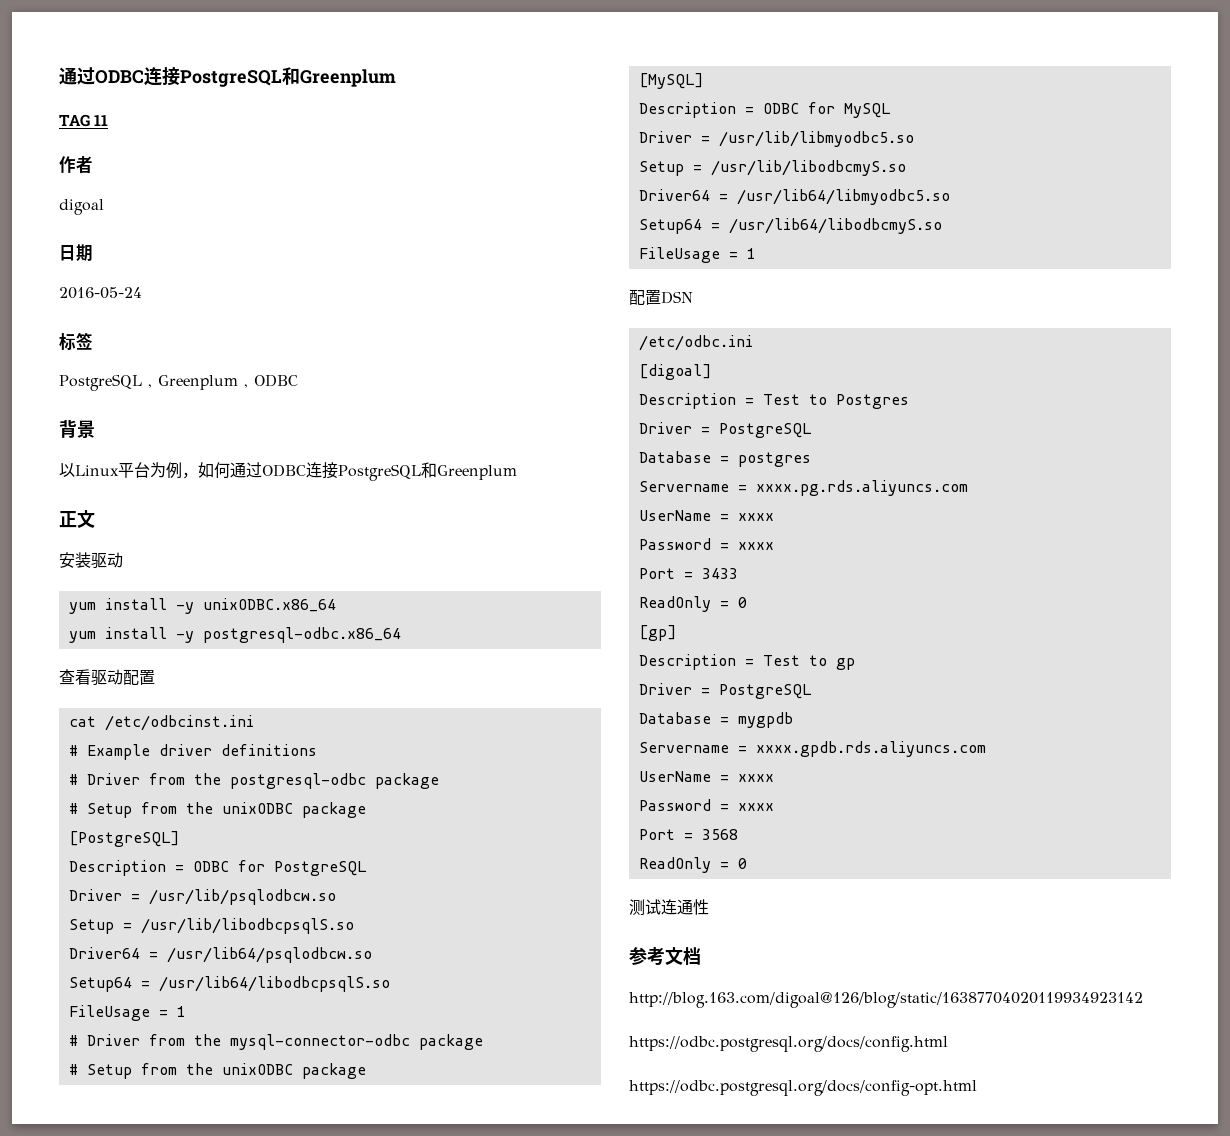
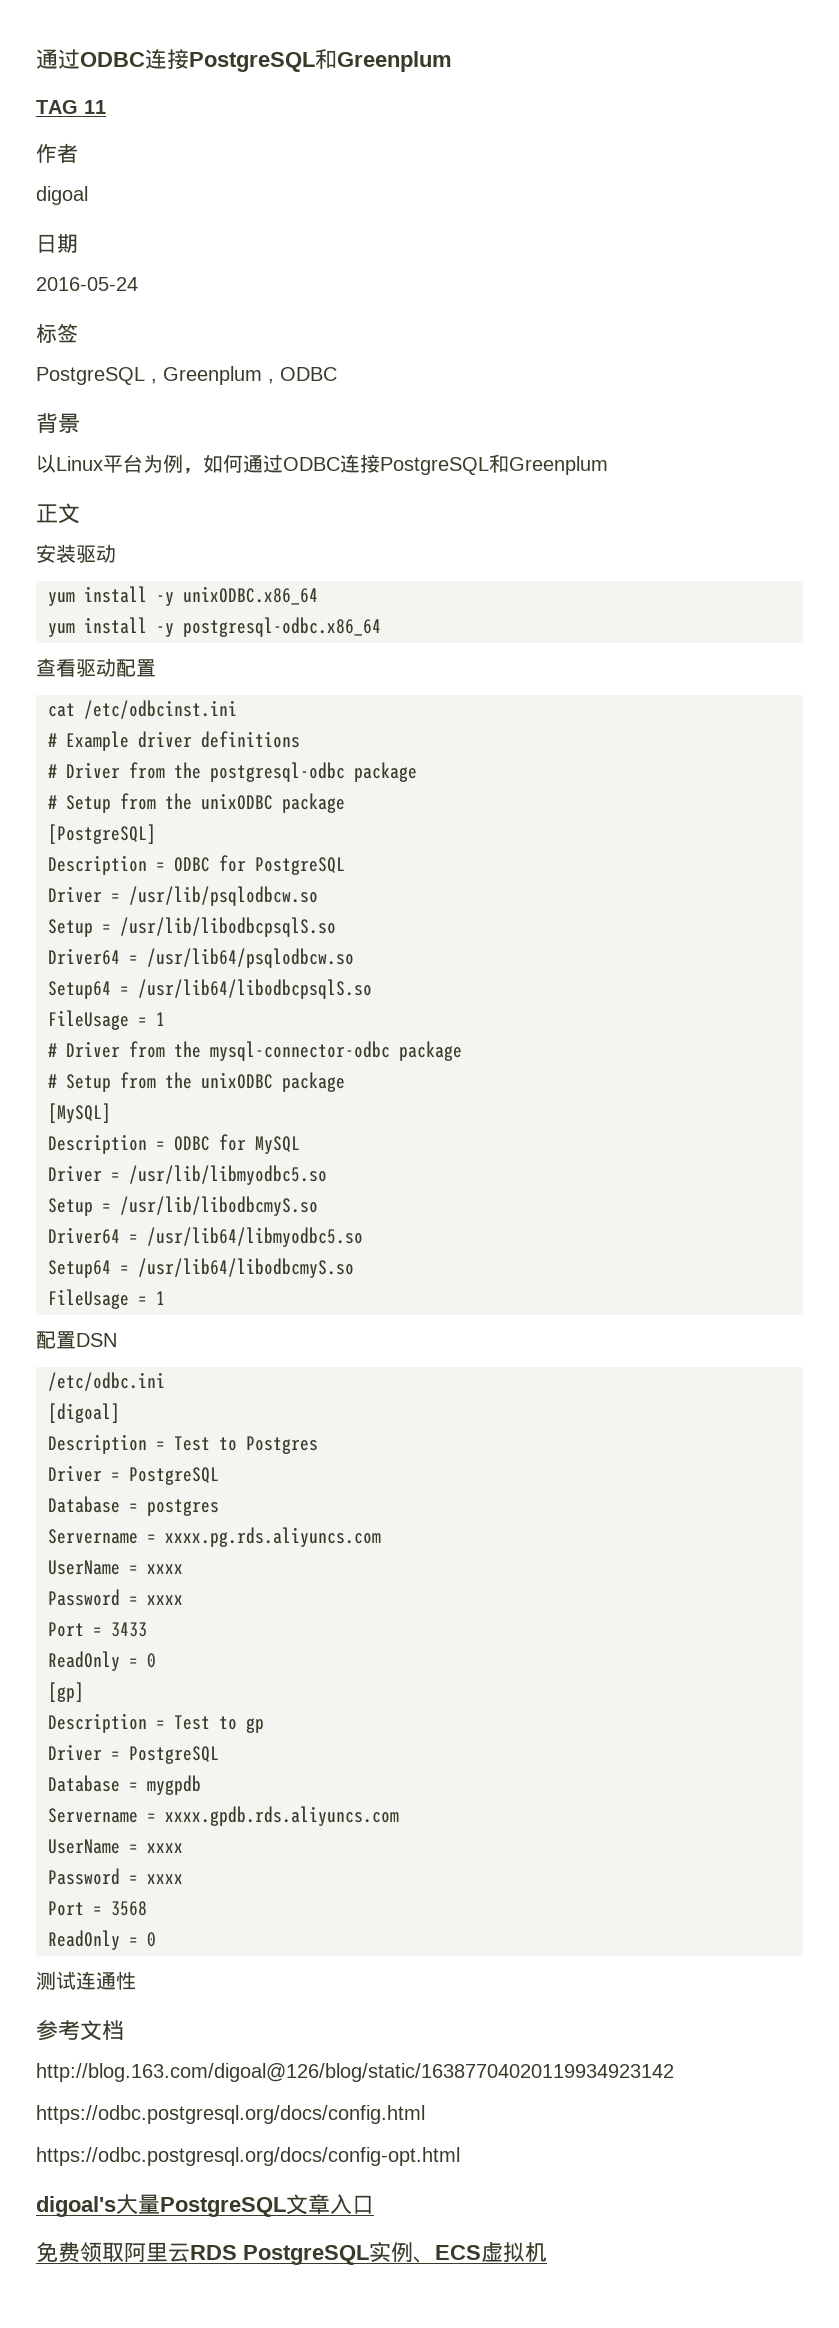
+ digoal's大量PostgreSQL文章入口
+ 免费领取阿里云RDS PostgreSQL实例、ECS虚拟机

